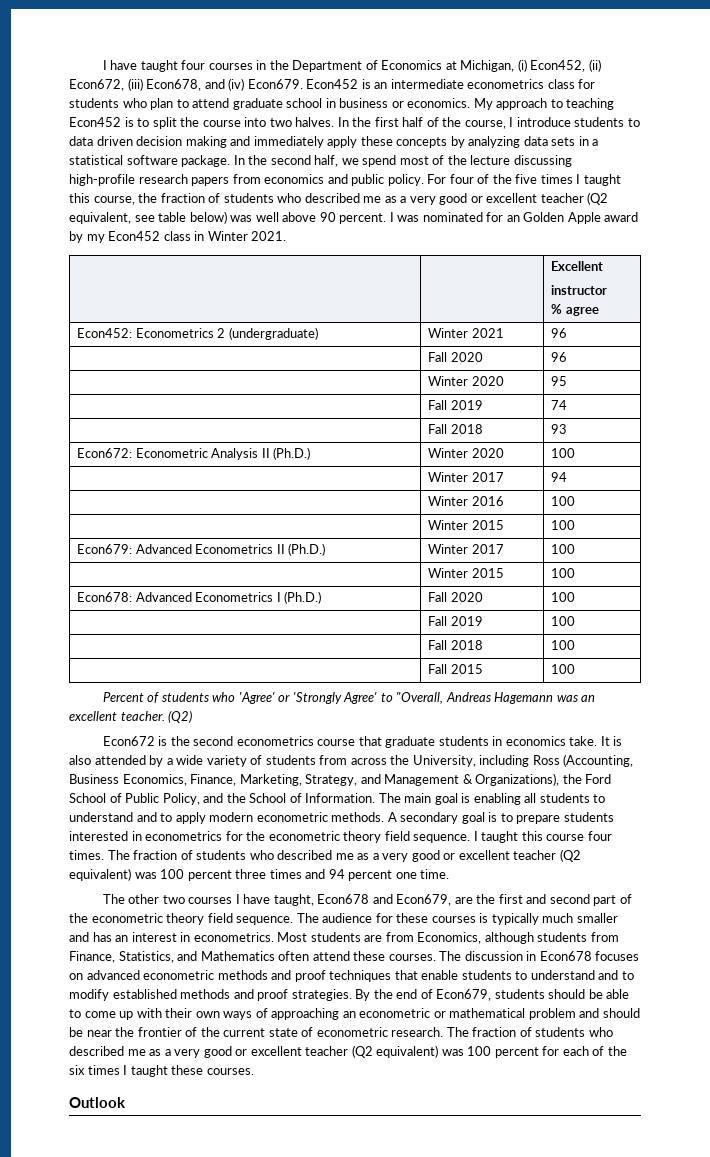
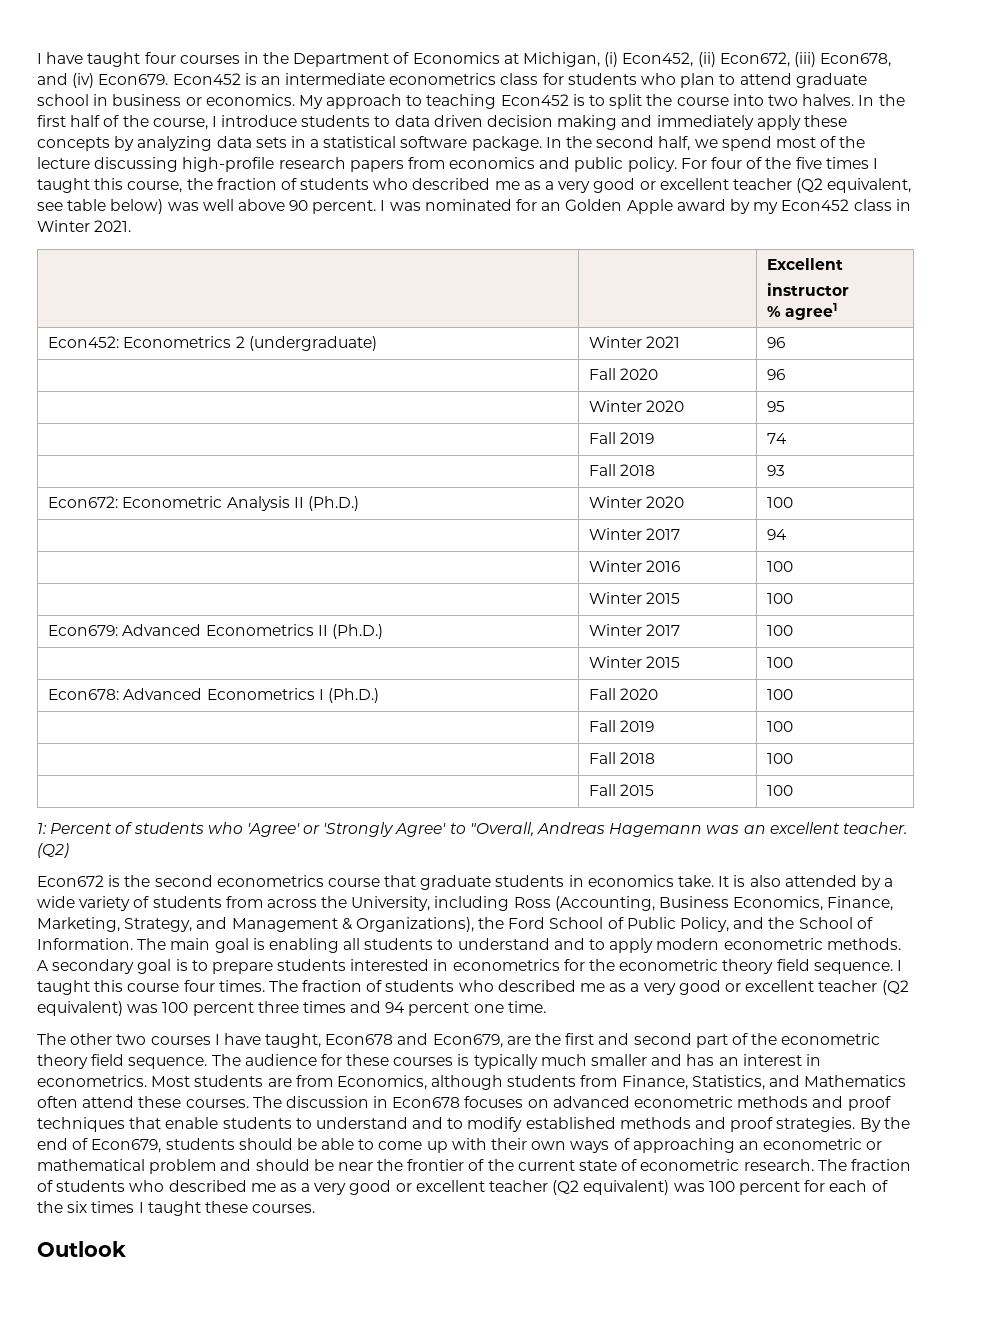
  | | Excellent
  instructor
- % agree
+ % agree1
- Percent of students who 'Agree' or 'Strongly Agree' to "Overall, Andreas Hagemann was an excellent teacher.
+ 1: Percent of students who 'Agree' or 'Strongly Agree' to "Overall, Andreas Hagemann was an excellent teacher.

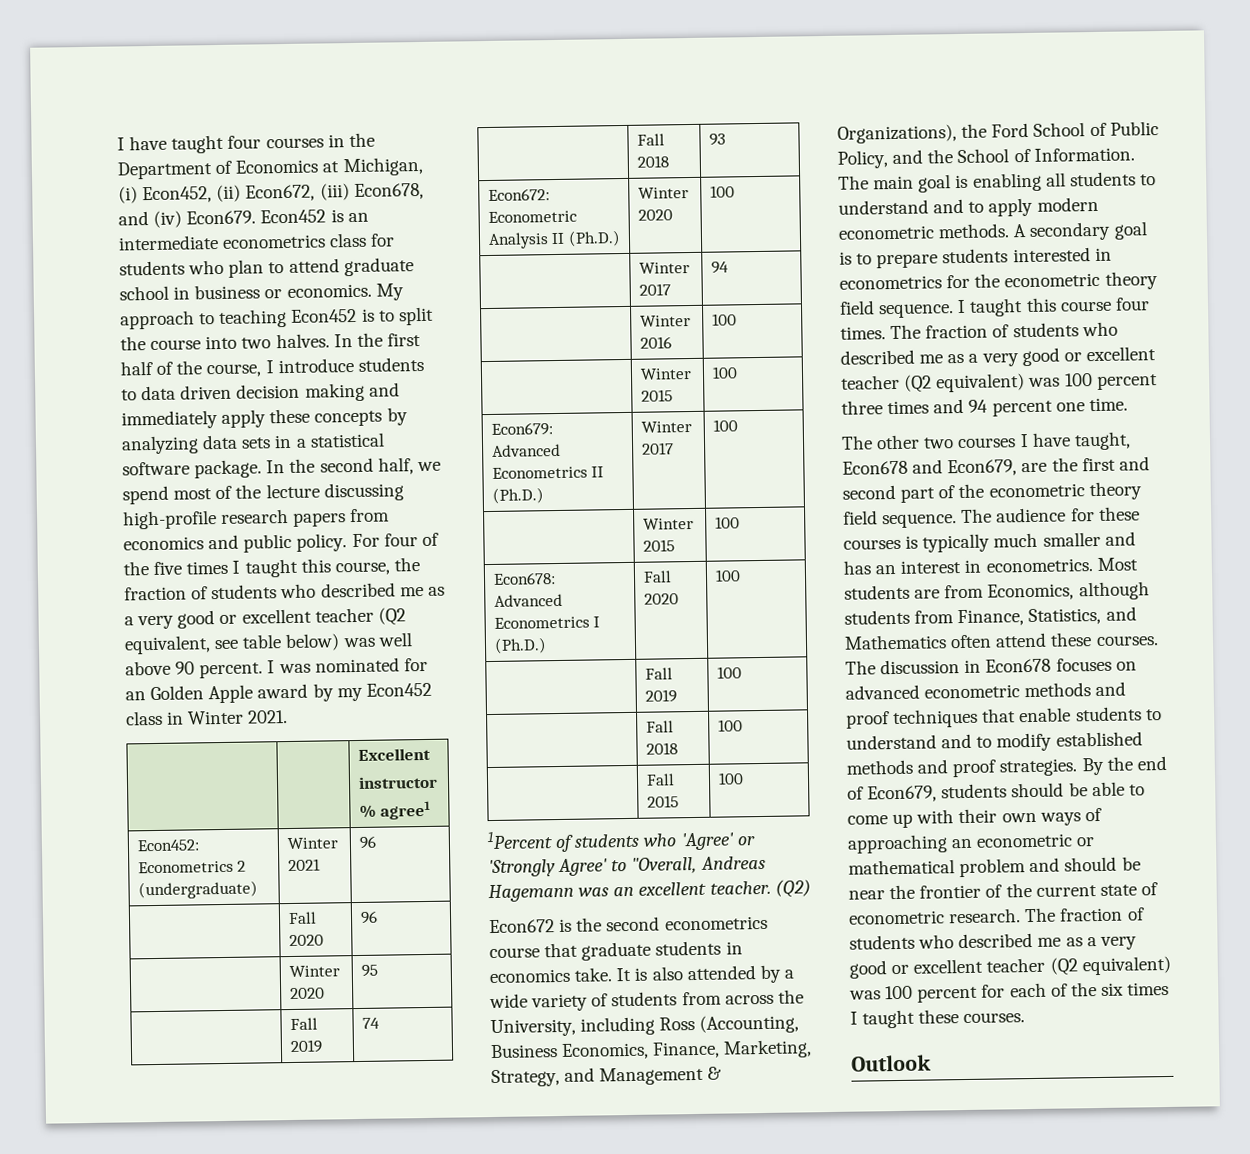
- 1: Percent of students who 'Agree' or 'Strongly Agree' to "Overall, Andreas Hagemann was an excellent teacher.
+ 1Percent of students who 'Agree' or 'Strongly Agree' to "Overall, Andreas Hagemann was an excellent teacher.

